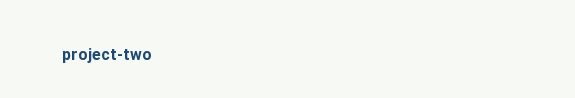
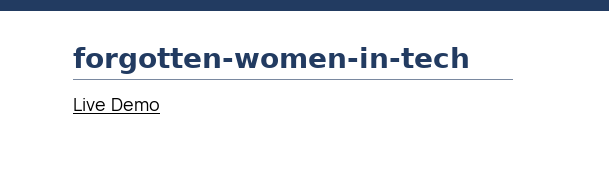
- project-two
+ forgotten-women-in-tech
+ Live Demo

